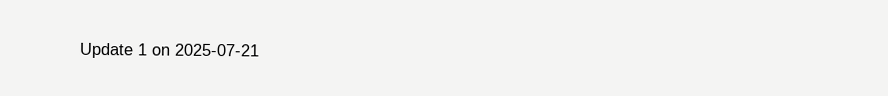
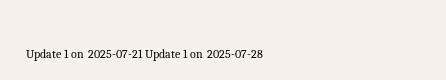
- Update 1 on 2025-07-21
+ Update 1 on 2025-07-21 Update 1 on 2025-07-28

